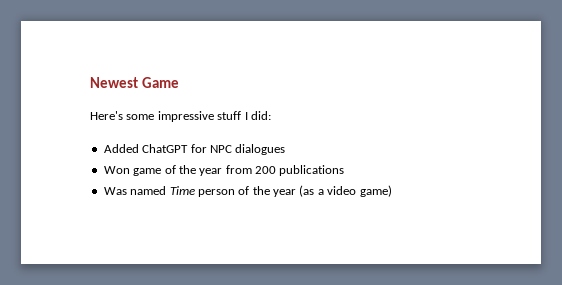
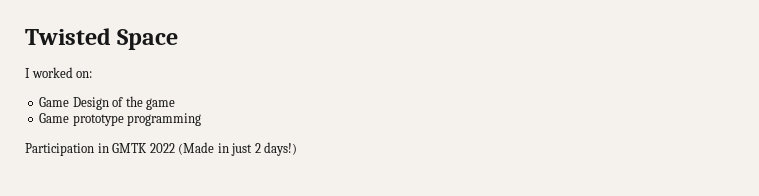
- Newest Game
- Here's some impressive stuff I did:
- Added ChatGPT for NPC dialogues
- Won game of the year from 200 publications
- Was named Time person of the year (as a video game)
+ Twisted Space
+ I worked on:
+ Game Design of the game
+ Game prototype programming
+ Participation in GMTK 2022 (Made in just 2 days!)

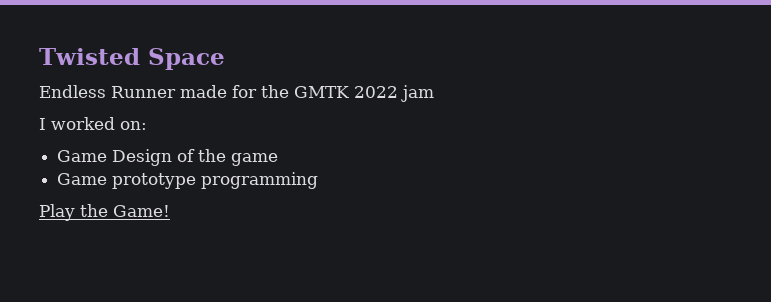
+ Endless Runner made for the GMTK 2022 jam
- Participation in GMTK 2022 (Made in just 2 days!)
+ Play the Game!

